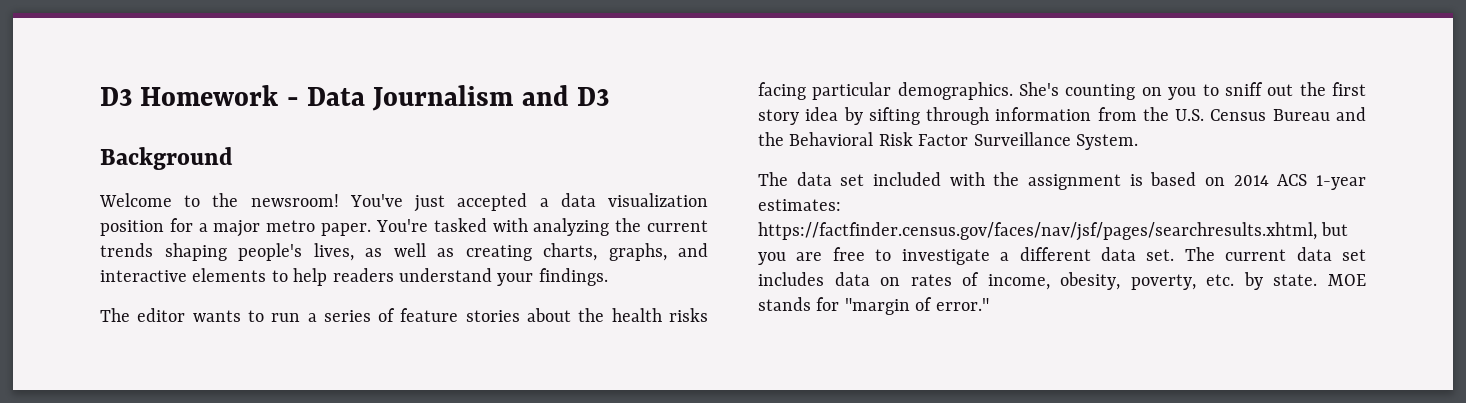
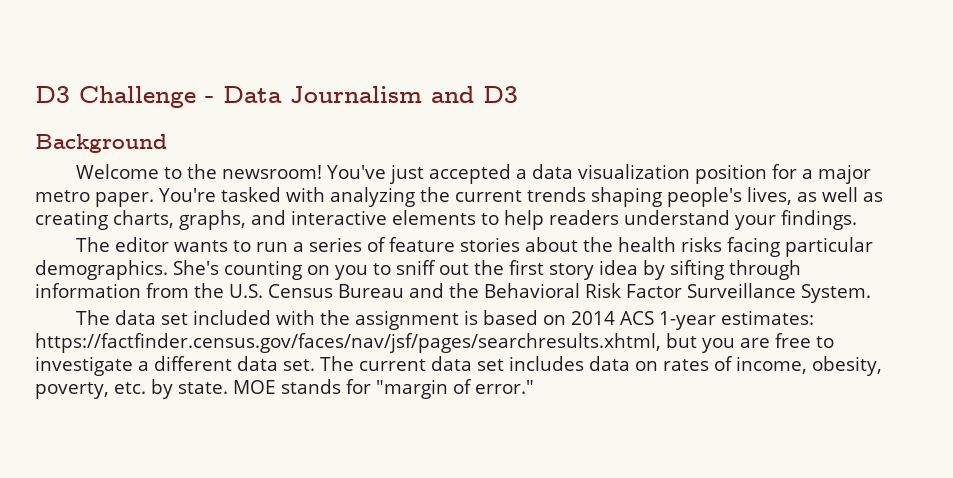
- D3 Homework - Data Journalism and D3
+ D3 Challenge - Data Journalism and D3

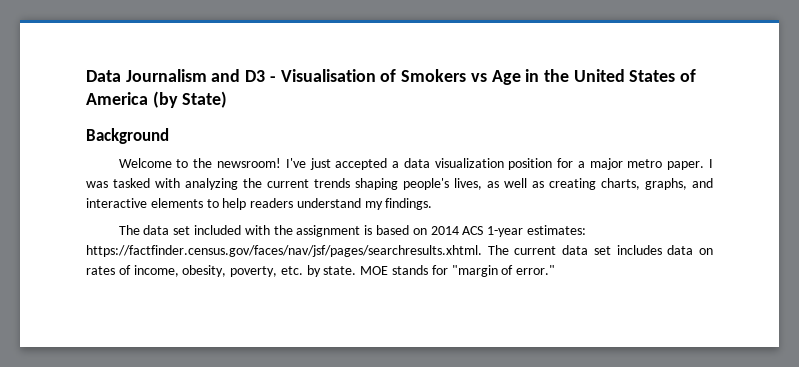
- D3 Challenge - Data Journalism and D3
+ Data Journalism and D3 - Visualisation of Smokers vs Age in the United States of America (by State)
- You've just accepted a data visualization position for a major metro paper.
+ I've just accepted a data visualization position for a major metro paper.
- You're tasked with analyzing the current trends shaping people's lives, as well as creating charts, graphs, and interactive elements to help readers understand your findings.
+ I was tasked with analyzing the current trends shaping people's lives, as well as creating charts, graphs, and interactive elements to help readers understand my findings.
- The editor wants to run a series of feature stories about the health risks facing particular demographics. She's counting on you to sniff out the first story idea by sifting through information from the U.S. Census Bureau and the Behavioral Risk Factor Surveillance System.
- The data set included with the assignment is based on 2014 ACS 1-year estimates: https://factfinder.census.gov/faces/nav/jsf/pages/searchresults.xhtml, but you are free to investigate a different data set. The current data set includes data on rates of income, obesity, poverty, etc. by state.
+ The data set included with the assignment is based on 2014 ACS 1-year estimates: https://factfinder.census.gov/faces/nav/jsf/pages/searchresults.xhtml. The current data set includes data on rates of income, obesity, poverty, etc. by state.

